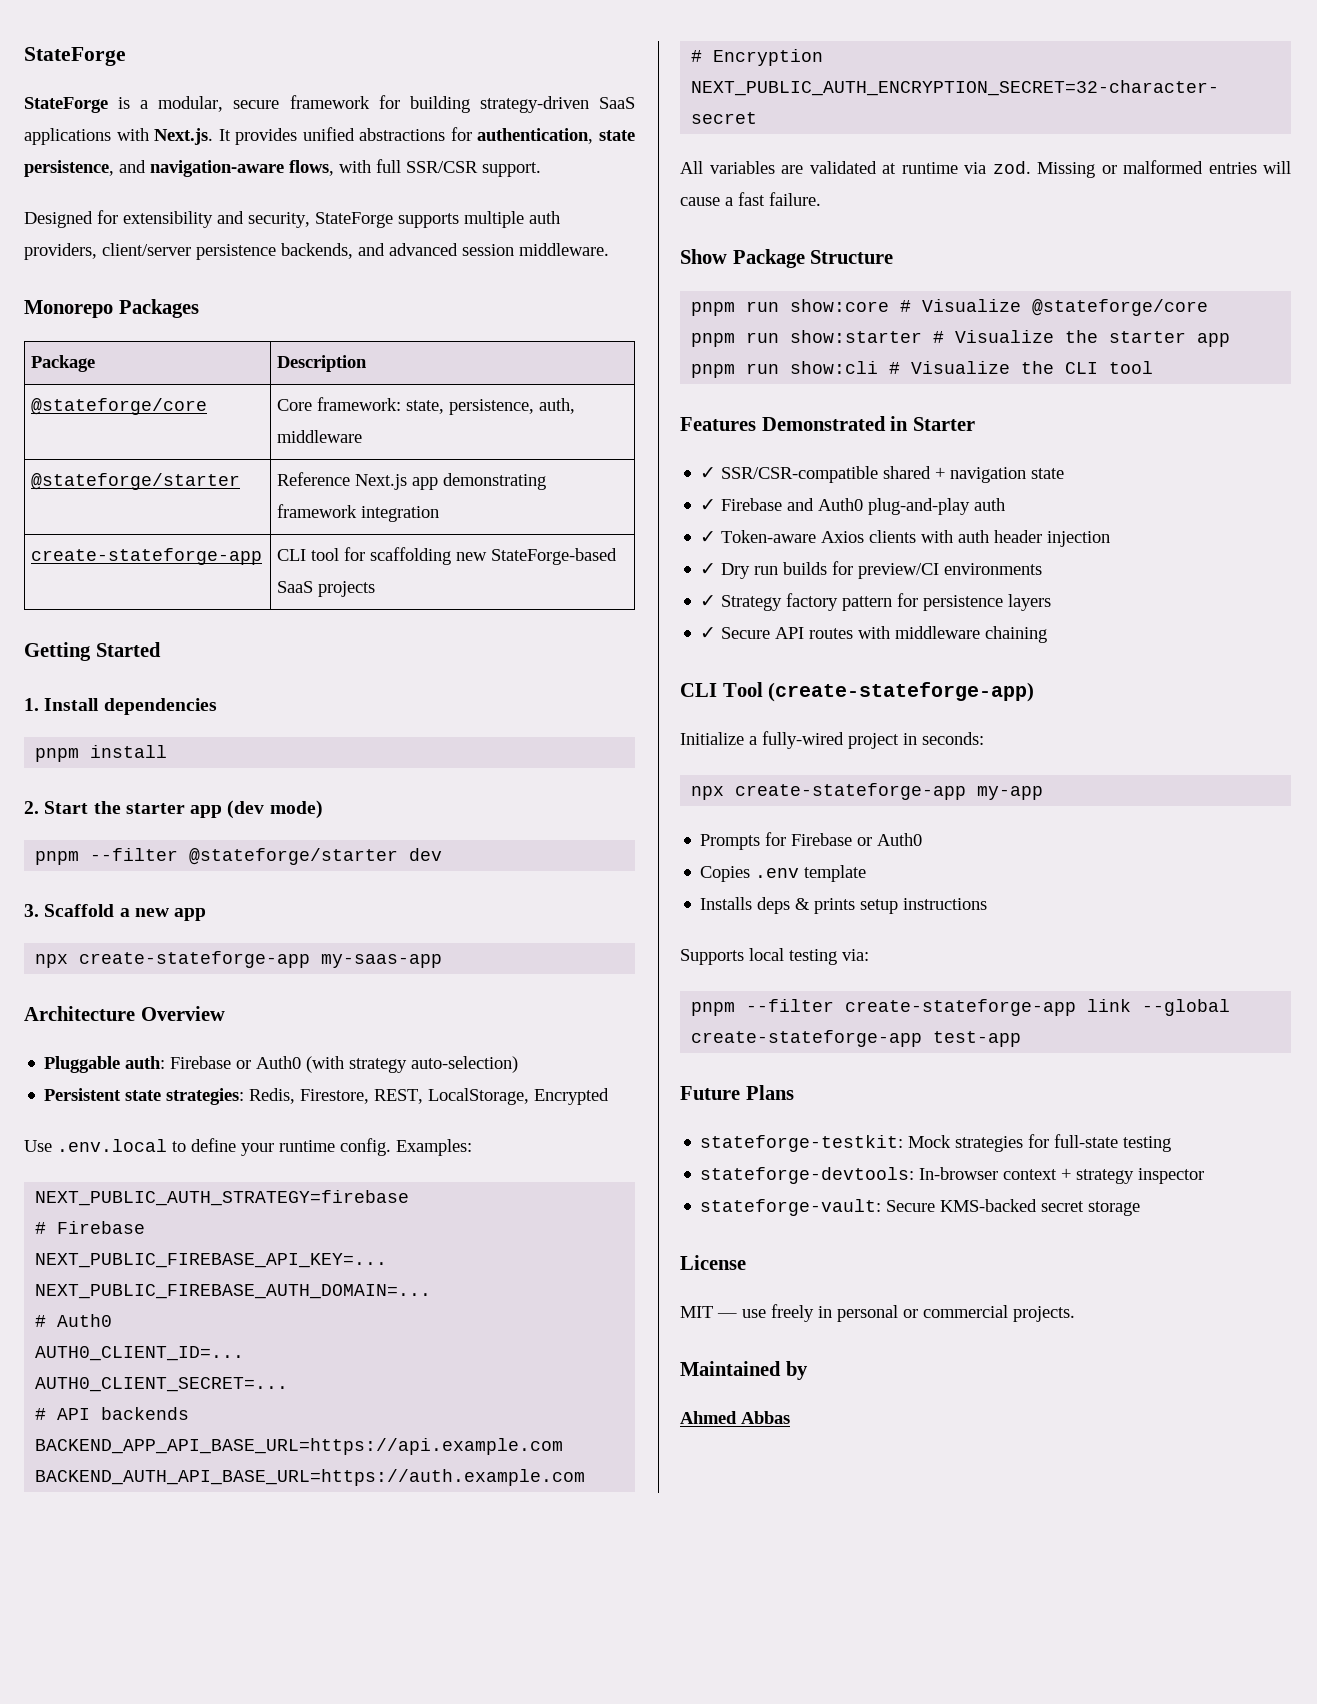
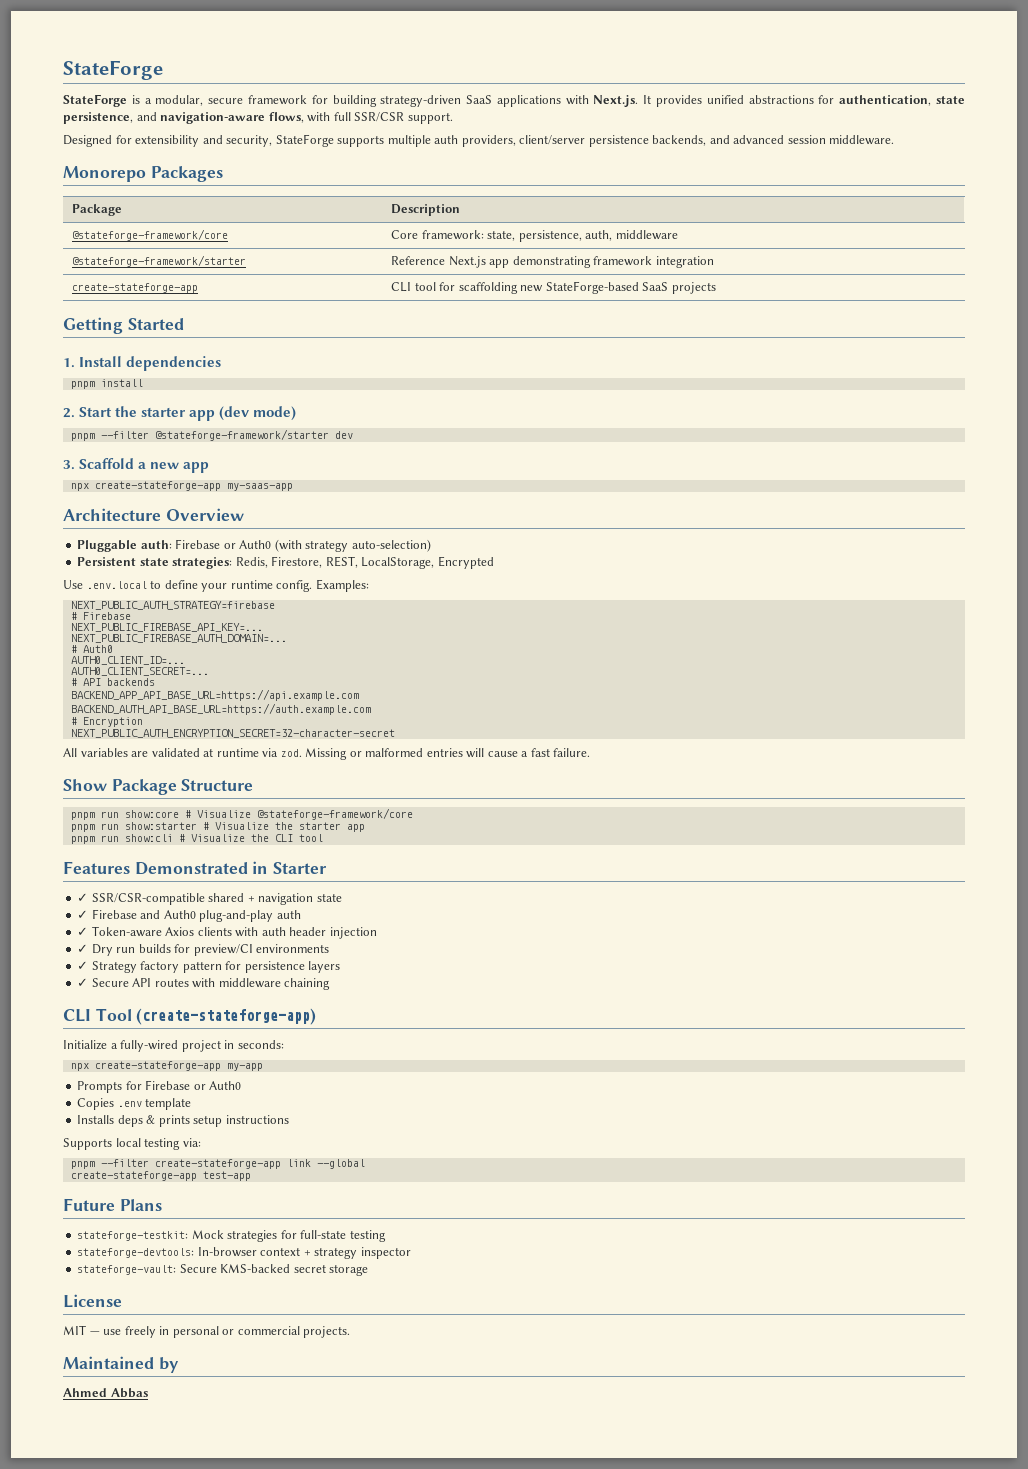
- @stateforge/core | Core framework: state, persistence, auth, middleware
+ @stateforge-framework/core | Core framework: state, persistence, auth, middleware
- @stateforge/starter | Reference Next.js app demonstrating framework integration
+ @stateforge-framework/starter | Reference Next.js app demonstrating framework integration
- pnpm --filter @stateforge/starter dev
+ pnpm --filter @stateforge-framework/starter dev
- pnpm run show:core # Visualize @stateforge/core
+ pnpm run show:core # Visualize @stateforge-framework/core

